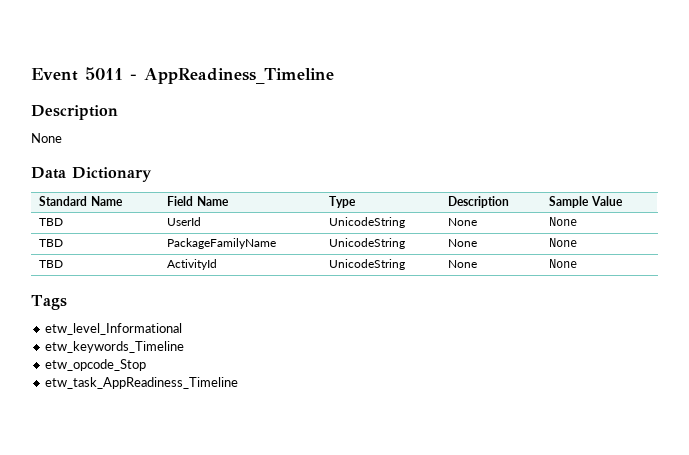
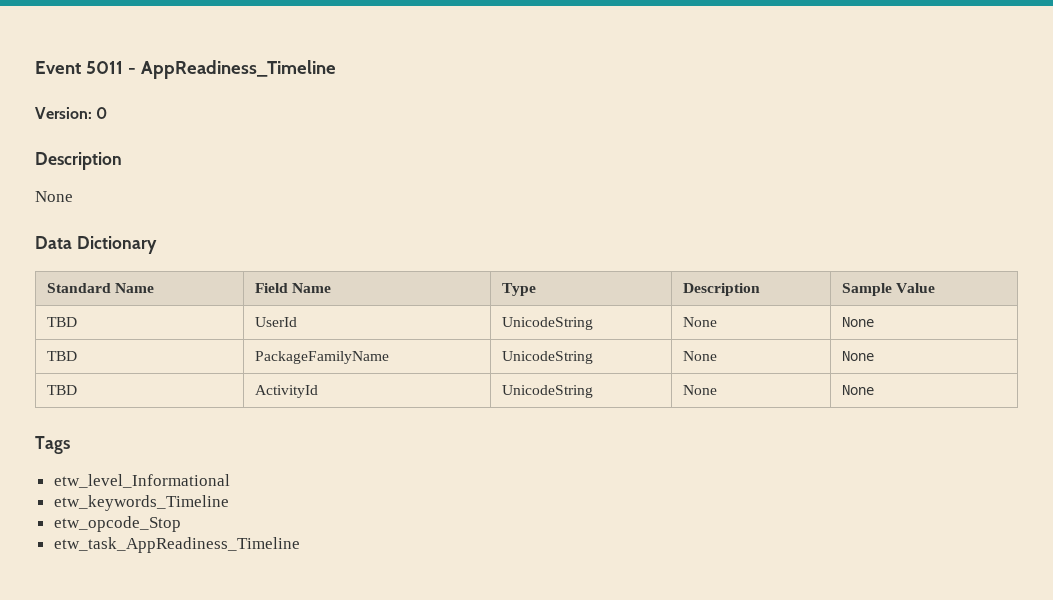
+ Version: 0

